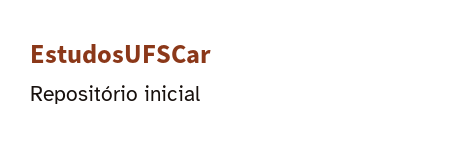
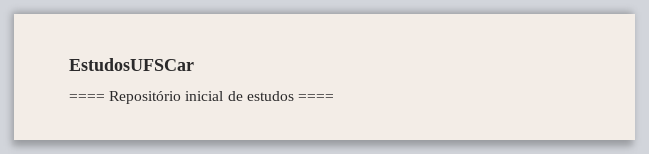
- Repositório inicial
+ ==== Repositório inicial de estudos ====

